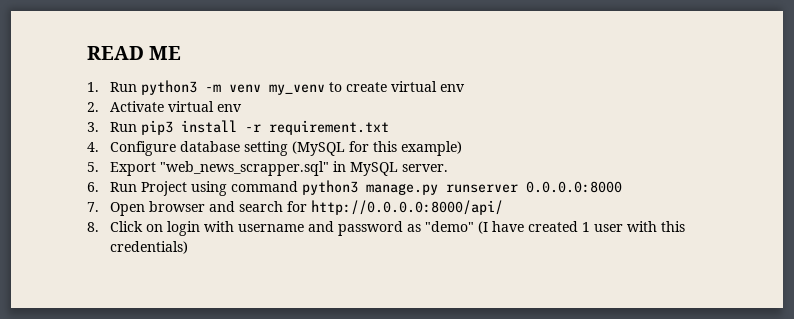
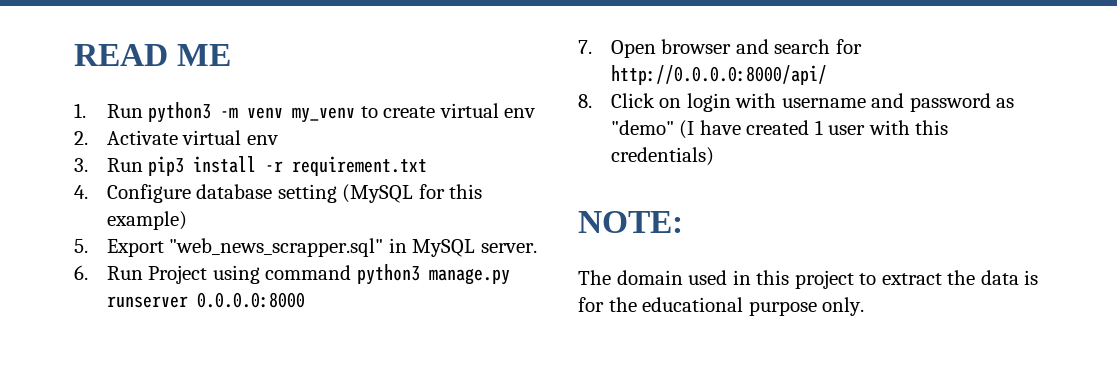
+ NOTE:
+ The domain used in this project to extract the data is for the educational purpose only.

